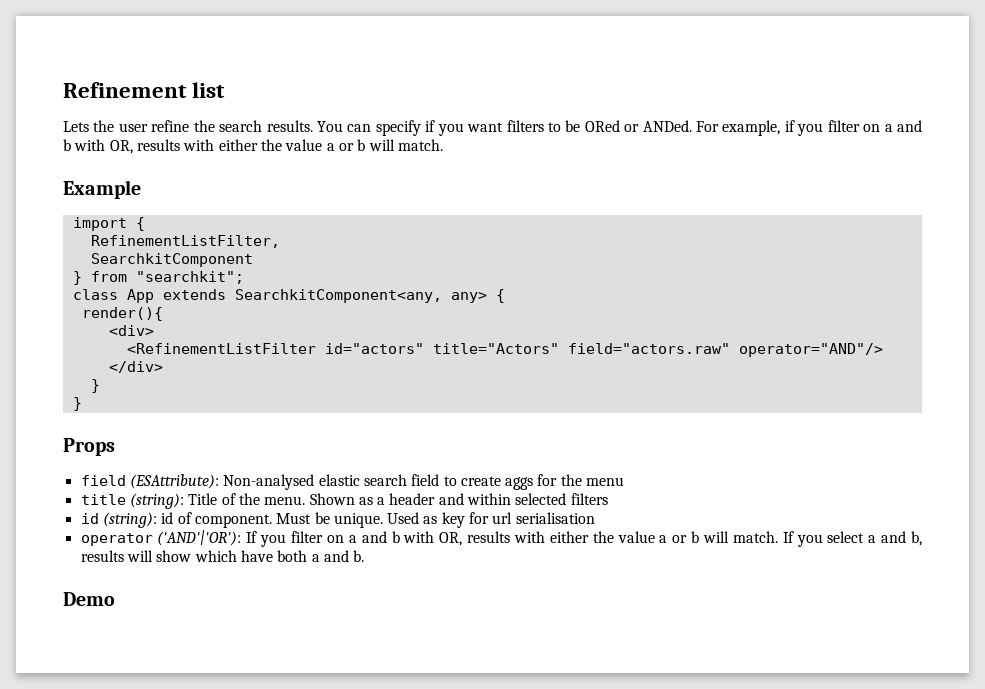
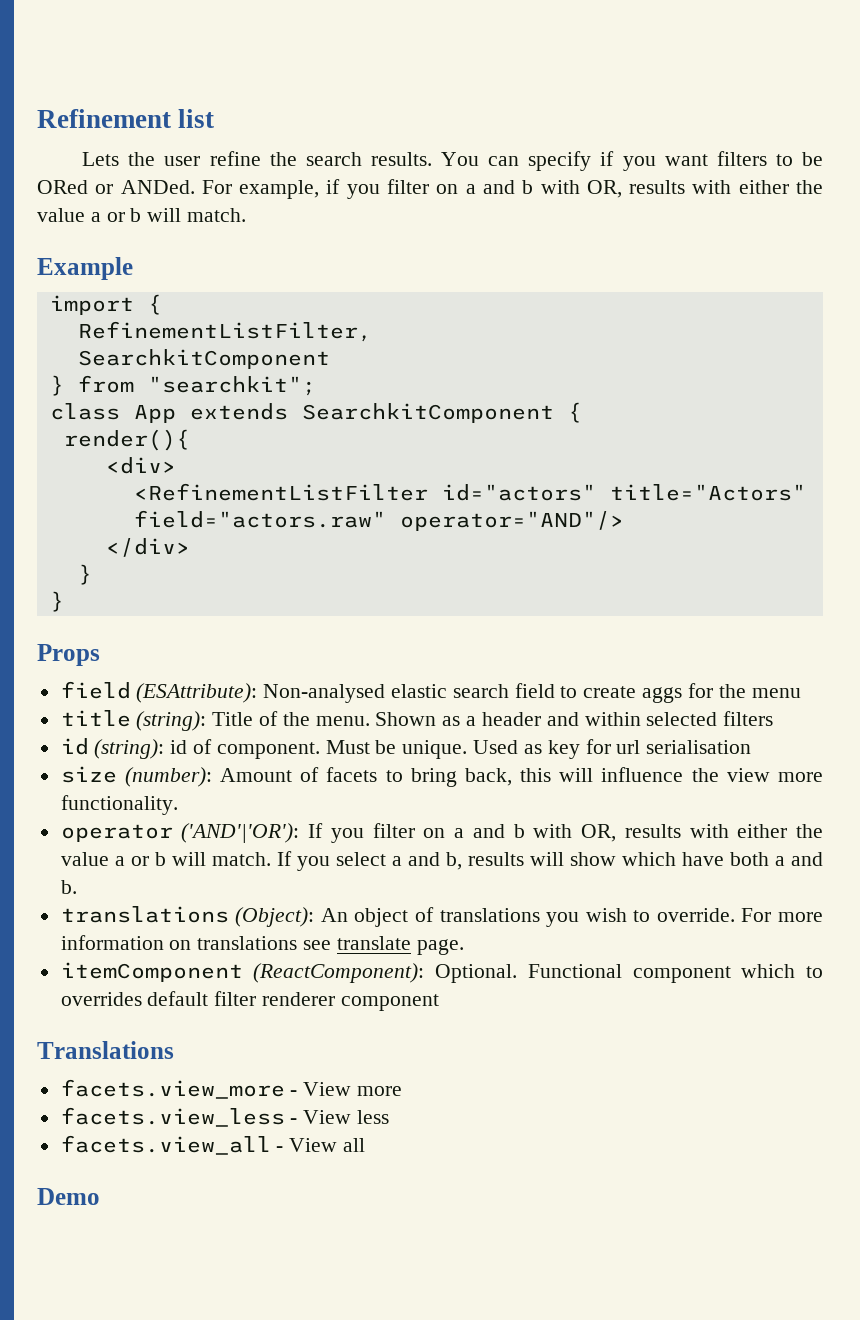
- class App extends SearchkitComponent<any, any> {
+ class App extends SearchkitComponent {
+ size (number): Amount of facets to bring back, this will influence the view more functionality.
+ translations (Object): An object of translations you wish to override. For more information on translations see translate page.
+ itemComponent (ReactComponent): Optional. Functional component which to overrides default filter renderer component
+ Translations
+ facets.view_more - View more
+ facets.view_less - View less
+ facets.view_all - View all

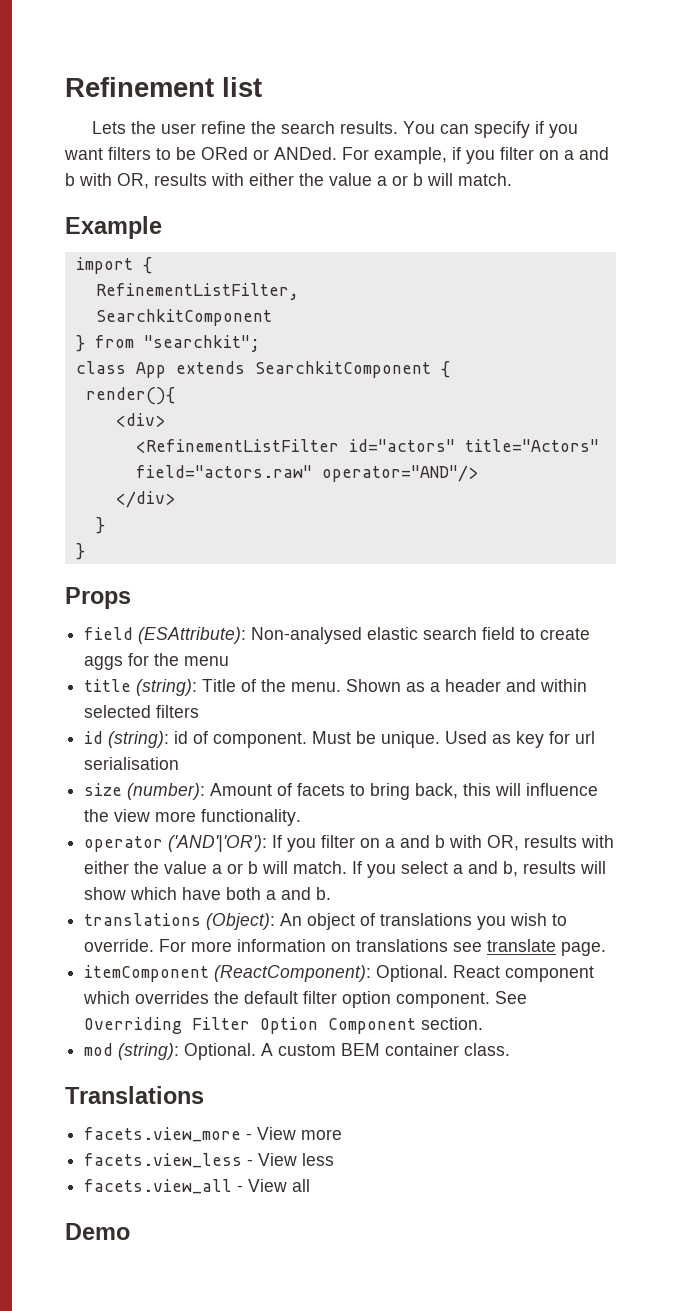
- Functional component which to overrides default filter renderer component
+ React component which overrides the default filter option component. See Overriding Filter Option Component section.
+ mod (string): Optional. A custom BEM container class.

